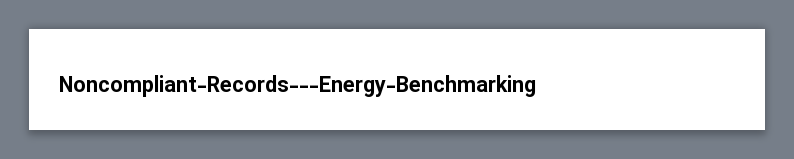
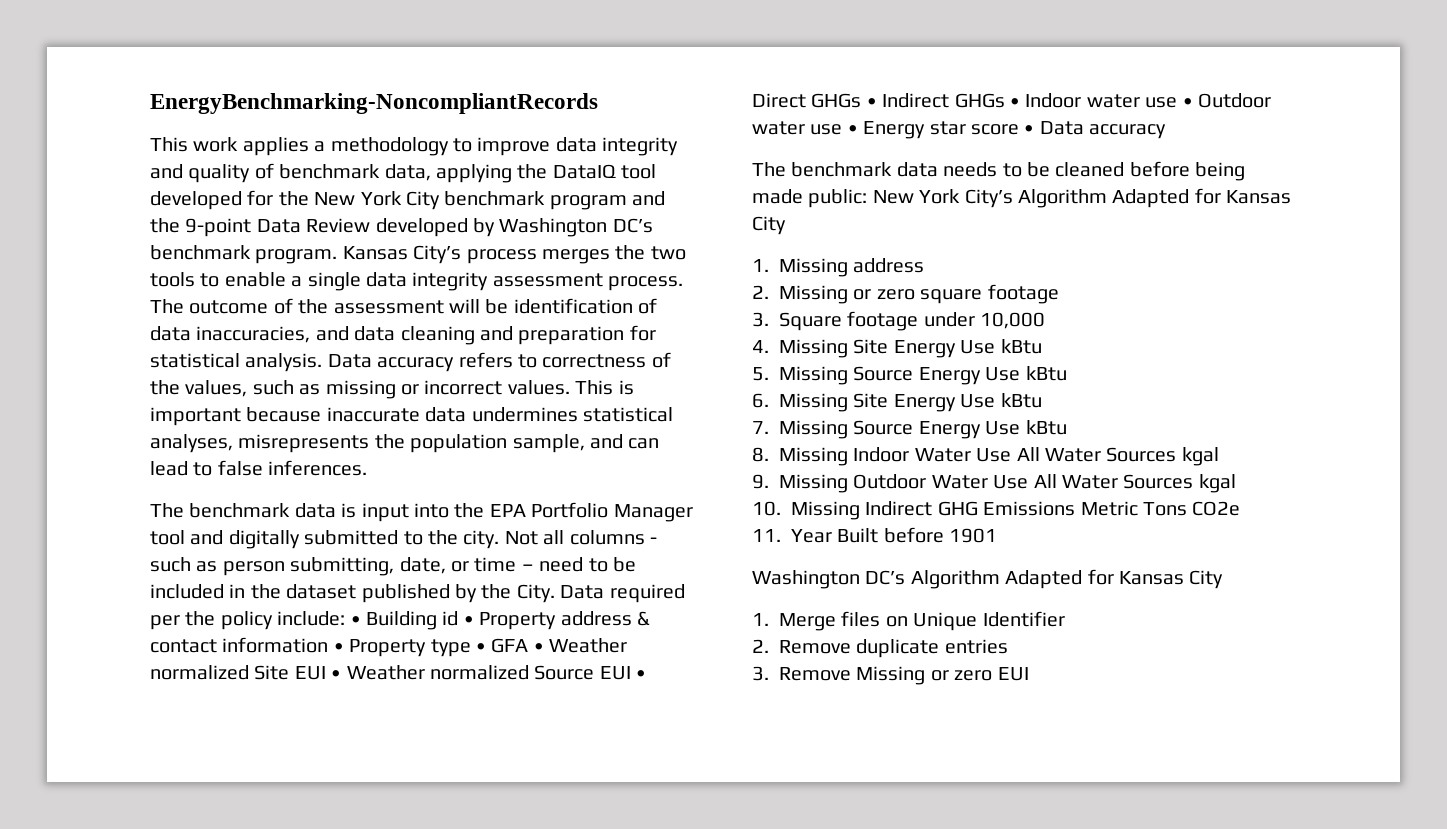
- Noncompliant-Records---Energy-Benchmarking
+ EnergyBenchmarking-NoncompliantRecords
+ This work applies a methodology to improve data integrity and quality of benchmark data, applying the DataIQ tool developed for the New York City benchmark program and the 9-point Data Review developed by Washington DC’s benchmark program. Kansas City’s process merges the two tools to enable a single data integrity assessment process. The outcome of the assessment will be identification of data inaccuracies, and data cleaning and preparation for statistical analysis. Data accuracy refers to correctness of the values, such as missing or incorrect values. This is important because inaccurate data undermines statistical analyses, misrepresents the population sample, and can lead to false inferences.
+ The benchmark data is input into the EPA Portfolio Manager tool and digitally submitted to the city. Not all columns - such as person submitting, date, or time – need to be included in the dataset published by the City. Data required per the policy include: • Building id • Property address & contact information • Property type • GFA • Weather normalized Site EUI • Weather normalized Source EUI • Direct GHGs • Indirect GHGs • Indoor water use • Outdoor water use • Energy star score • Data accuracy
+ The benchmark data needs to be cleaned before being made public: New York City’s Algorithm Adapted for Kansas City
+ 1. Missing address
+ 2. Missing or zero square footage
+ 3. Square footage under 10,000
+ 4. Missing Site Energy Use kBtu
+ 5. Missing Source Energy Use kBtu
+ 6. Missing Site Energy Use kBtu
+ 7. Missing Source Energy Use kBtu
+ 8. Missing Indoor Water Use All Water Sources kgal
+ 9. Missing Outdoor Water Use All Water Sources kgal
+ 10. Missing Indirect GHG Emissions Metric Tons CO2e
+ 11. Year Built before 1901
+ Washington DC’s Algorithm Adapted for Kansas City
+ 1. Merge files on Unique Identifier
+ 2. Remove duplicate entries
+ 3. Remove Missing or zero EUI

